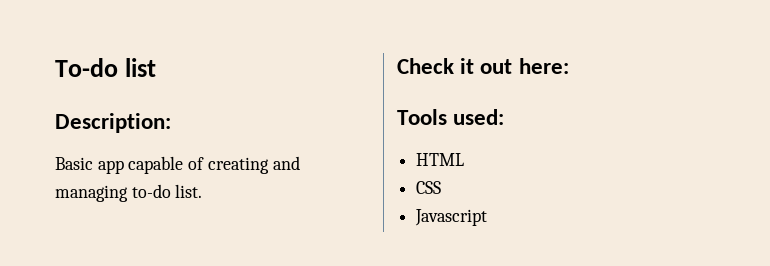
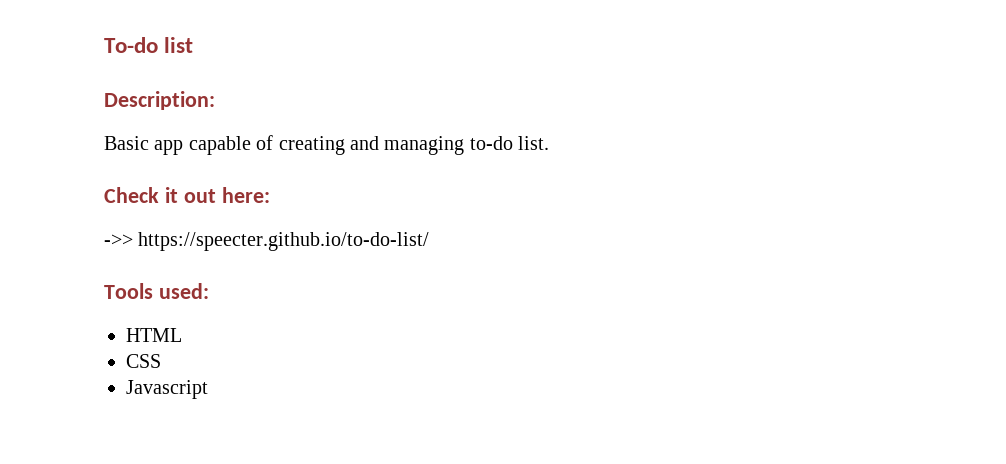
+ ->> https://speecter.github.io/to-do-list/

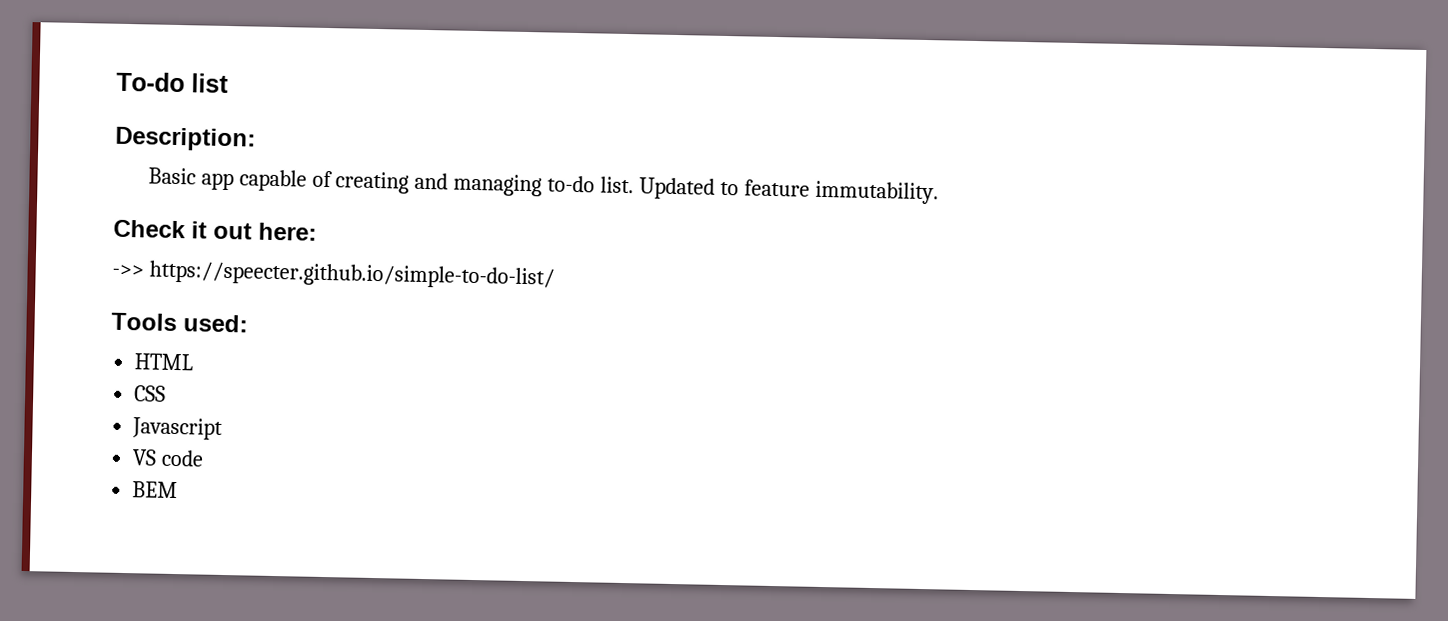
+ Updated to feature immutability.
- ->> https://speecter.github.io/to-do-list/
+ ->> https://speecter.github.io/simple-to-do-list/
+ VS code
+ BEM

